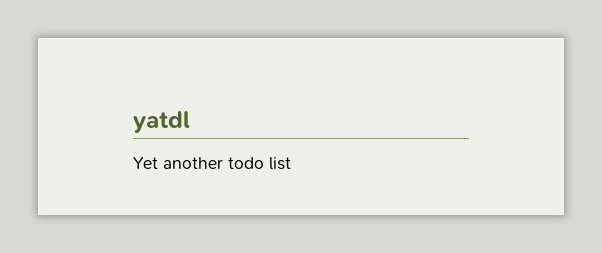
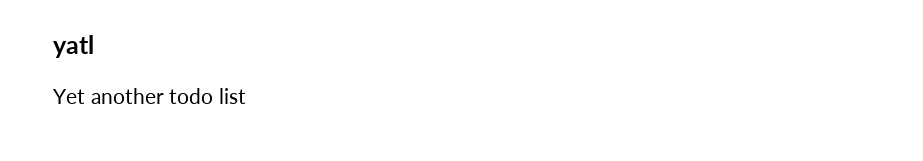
- yatdl
+ yatl

